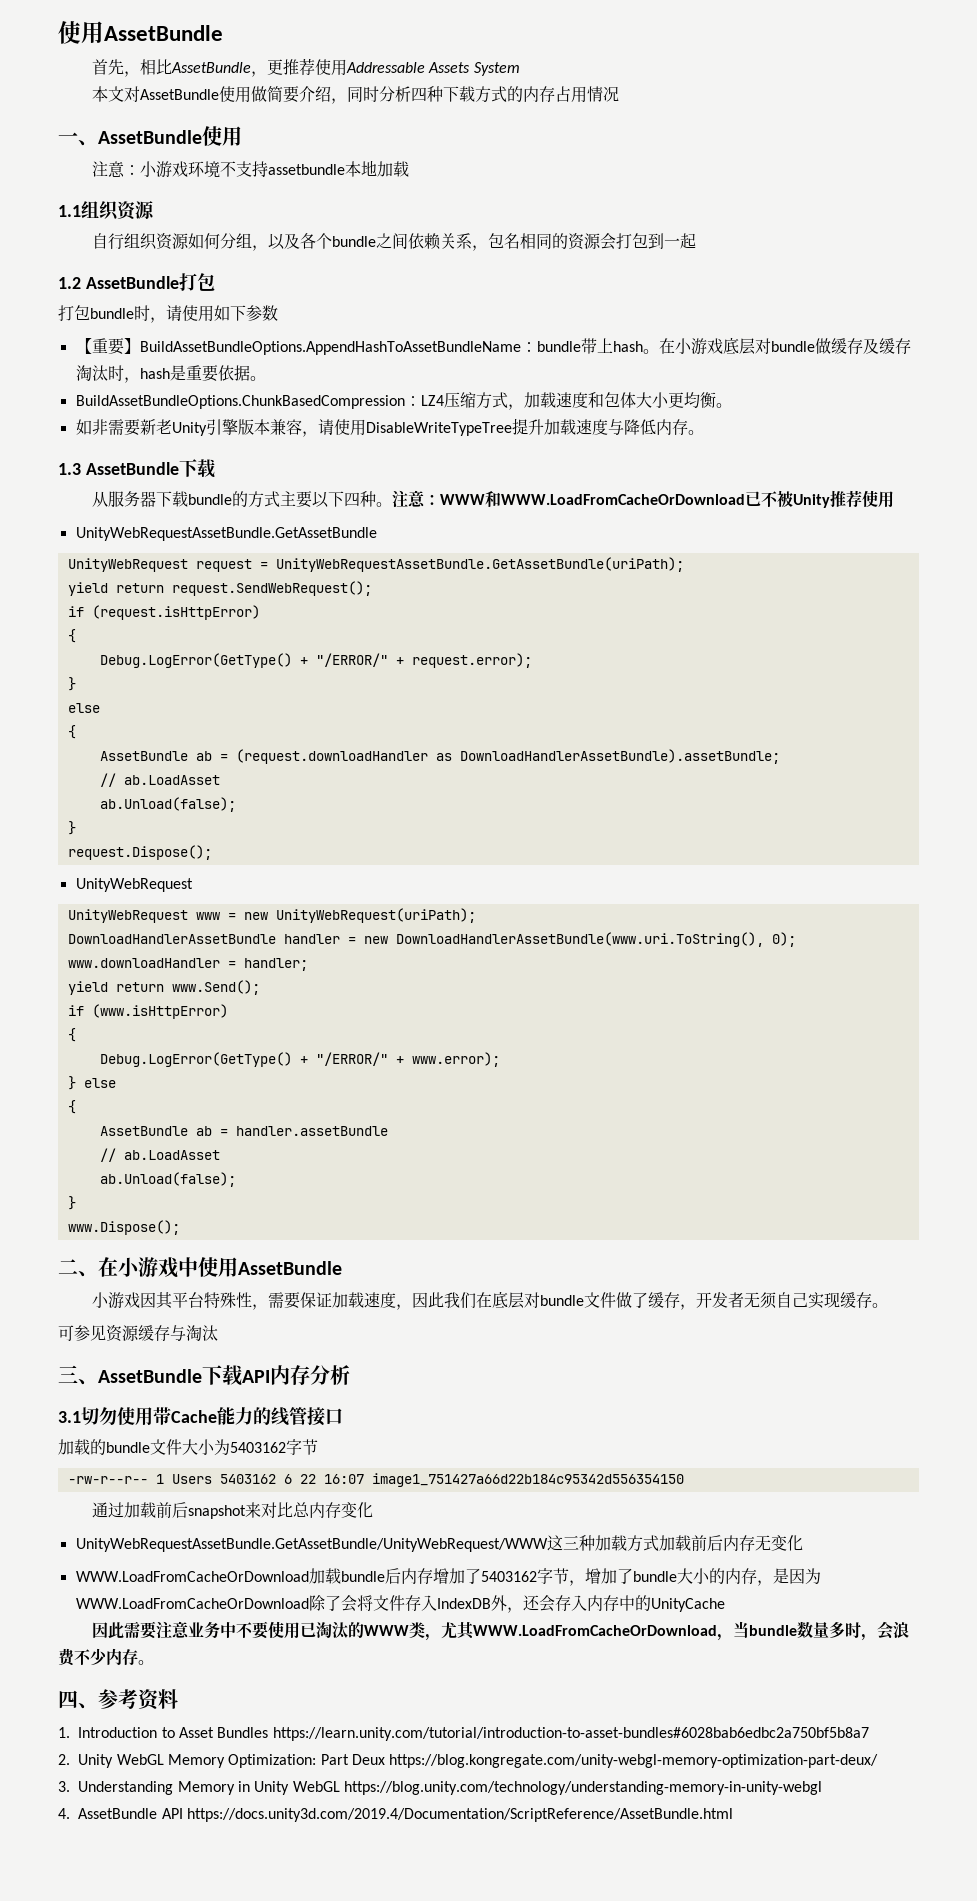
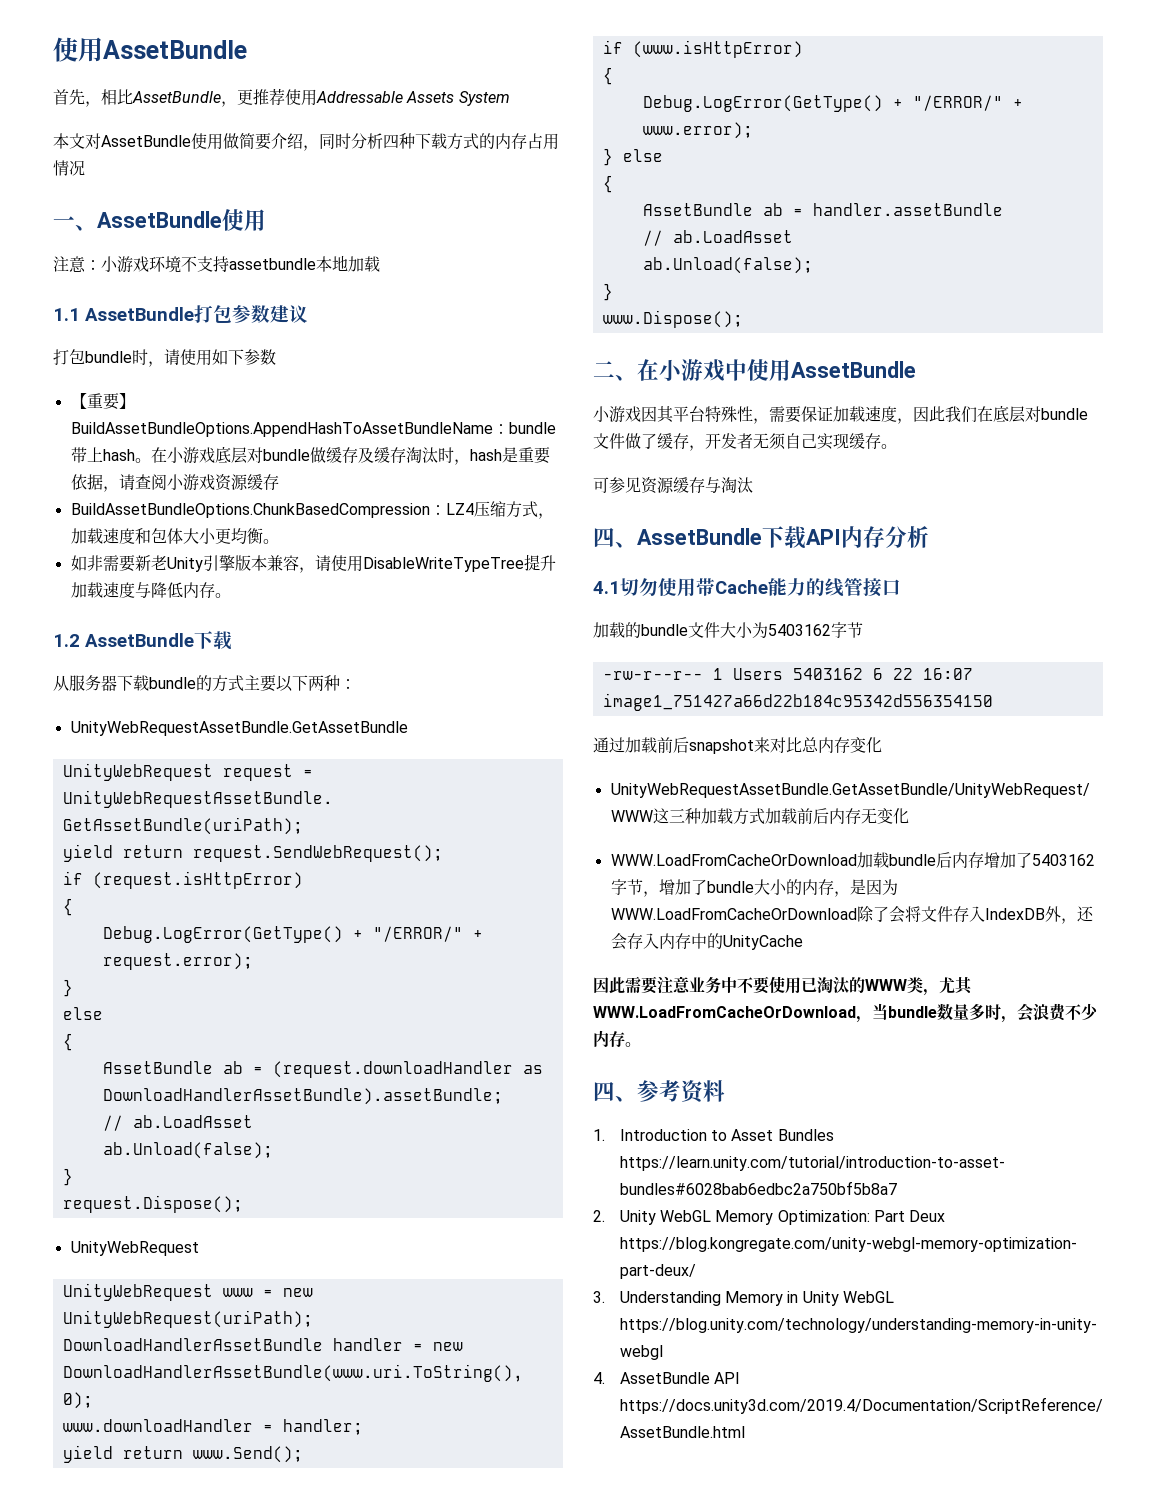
- 1.1组织资源
- 自行组织资源如何分组，以及各个bundle之间依赖关系，包名相同的资源会打包到一起
- 1.2 AssetBundle打包
+ 1.1 AssetBundle打包参数建议
- 在小游戏底层对bundle做缓存及缓存淘汰时，hash是重要依据。
+ 在小游戏底层对bundle做缓存及缓存淘汰时，hash是重要依据，请查阅小游戏资源缓存
- 1.3 AssetBundle下载
+ 1.2 AssetBundle下载
- 从服务器下载bundle的方式主要以下四种。注意：WWW和WWW.LoadFromCacheOrDownload已不被Unity推荐使用
+ 从服务器下载bundle的方式主要以下两种：
- 三、AssetBundle下载API内存分析
+ 四、AssetBundle下载API内存分析
- 3.1切勿使用带Cache能力的线管接口
+ 4.1切勿使用带Cache能力的线管接口

